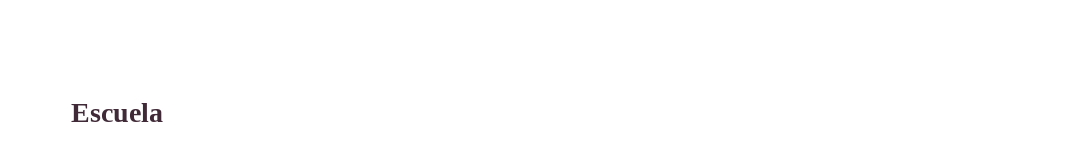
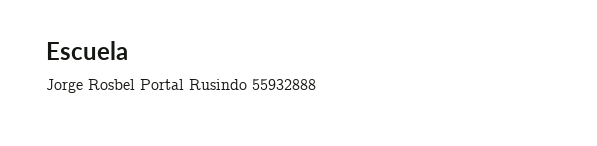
+ Jorge Rosbel Portal Rusindo 55932888

